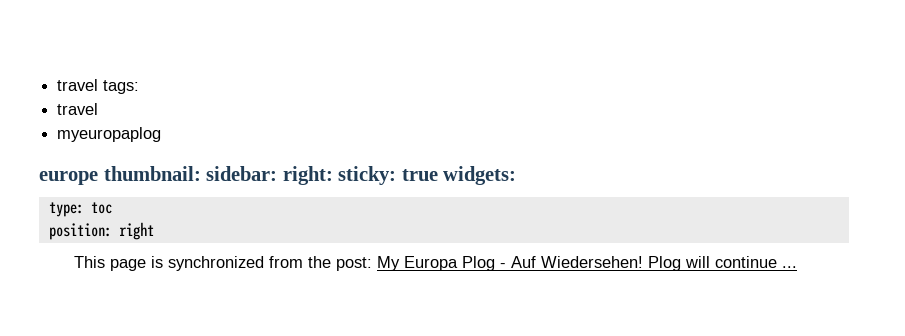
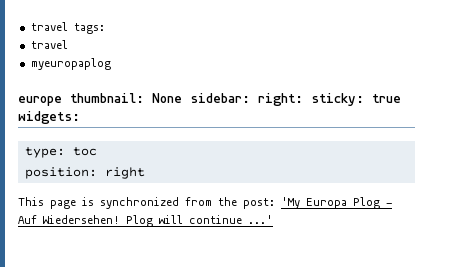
- europe thumbnail: sidebar: right: sticky: true widgets:
+ europe thumbnail: None sidebar: right: sticky: true widgets:
- This page is synchronized from the post: My Europa Plog - Auf Wiedersehen!
+ This page is synchronized from the post: 'My Europa Plog - Auf Wiedersehen!
- Plog will continue ...
+ Plog will continue ...'

